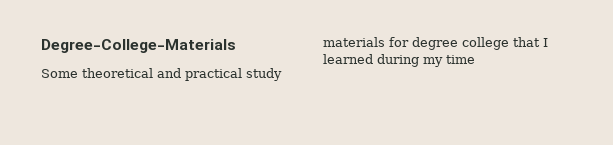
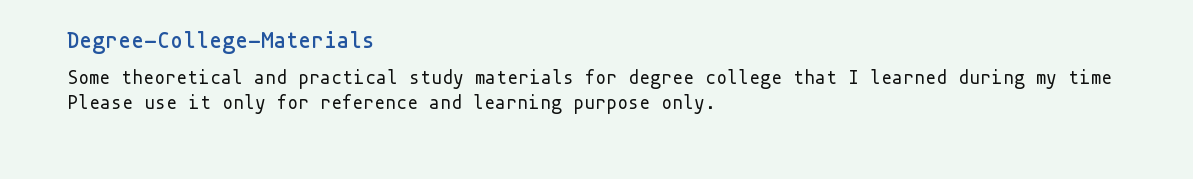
- Some theoretical and practical study materials for degree college that I learned during my time
+ Some theoretical and practical study materials for degree college that I learned during my time Please use it only for reference and learning purpose only.

